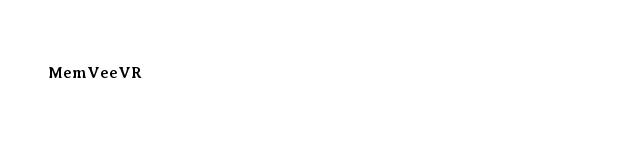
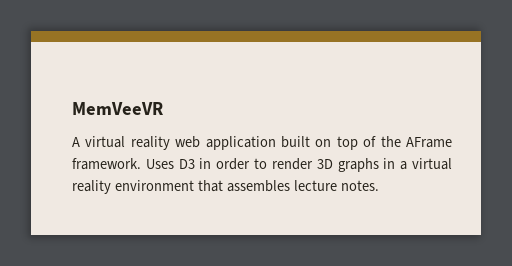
+ A virtual reality web application built on top of the AFrame framework. Uses D3 in order to render 3D graphs in a virtual reality environment that assembles lecture notes.

